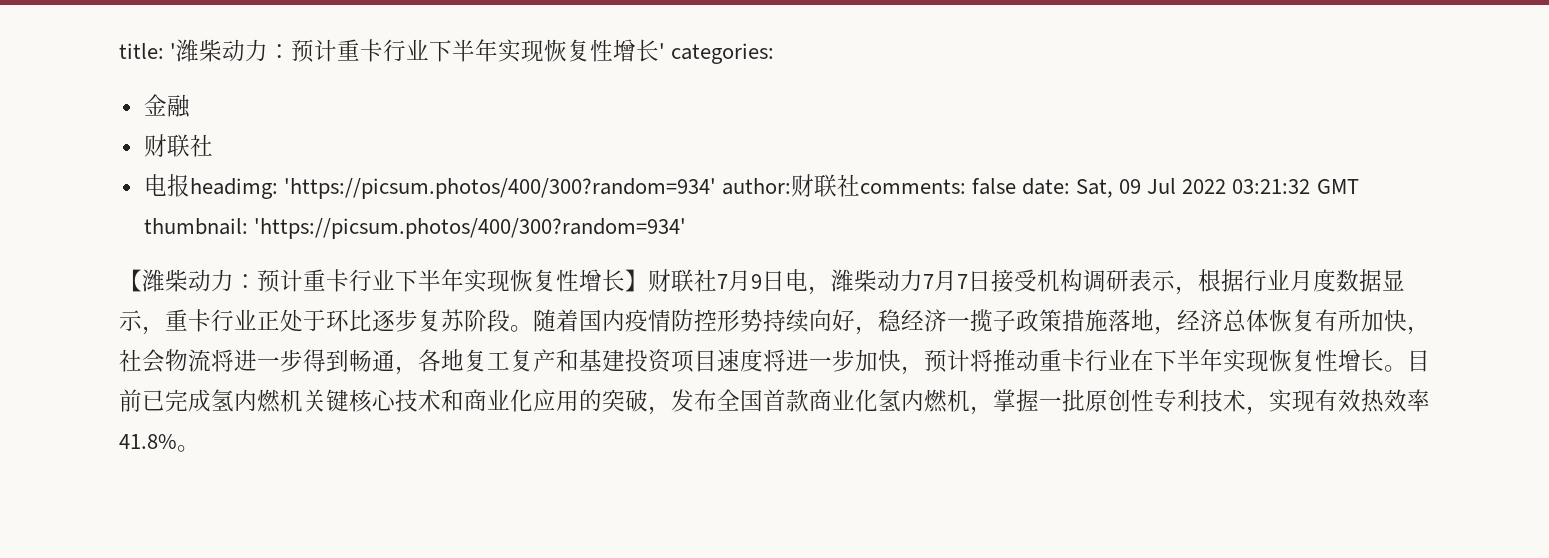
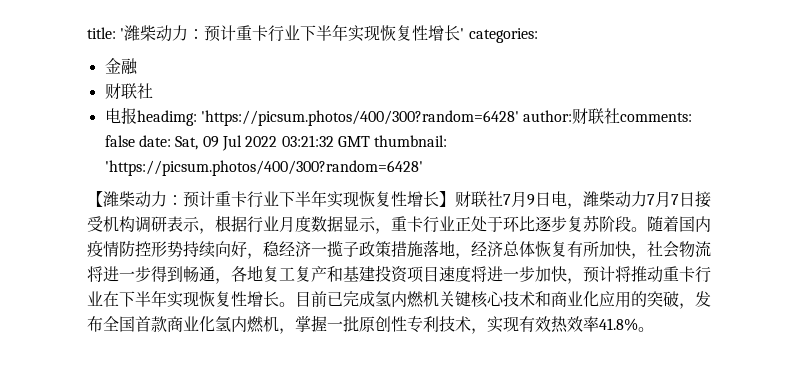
- 电报headimg: 'https://picsum.photos/400/300?random=934' author:财联社comments: false date: Sat, 09 Jul 2022 03:21:32 GMT thumbnail: 'https://picsum.photos/400/300?random=934'
+ 电报headimg: 'https://picsum.photos/400/300?random=6428' author:财联社comments: false date: Sat, 09 Jul 2022 03:21:32 GMT thumbnail: 'https://picsum.photos/400/300?random=6428'

